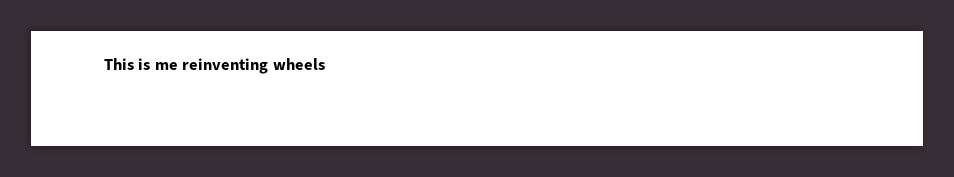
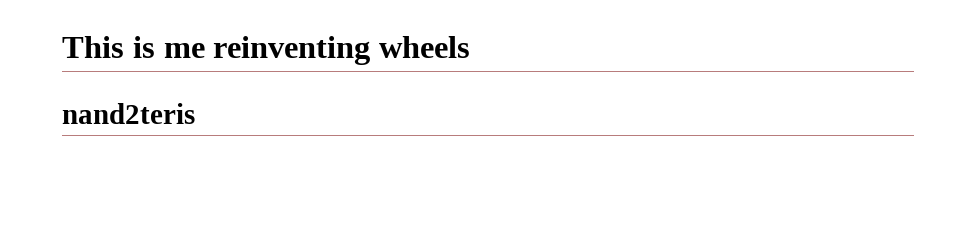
+ nand2teris

